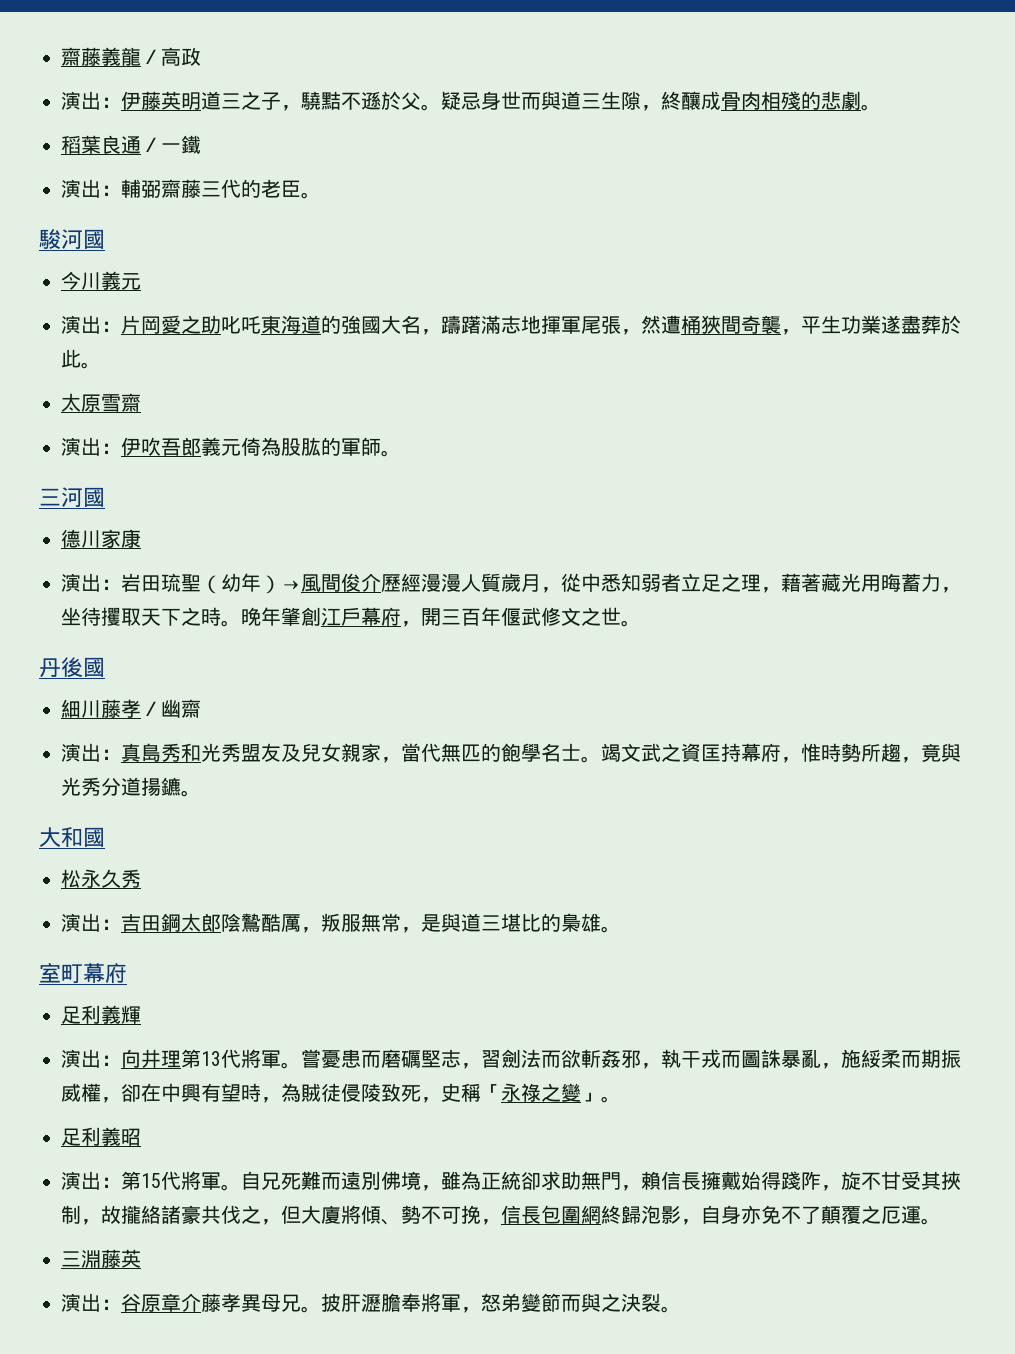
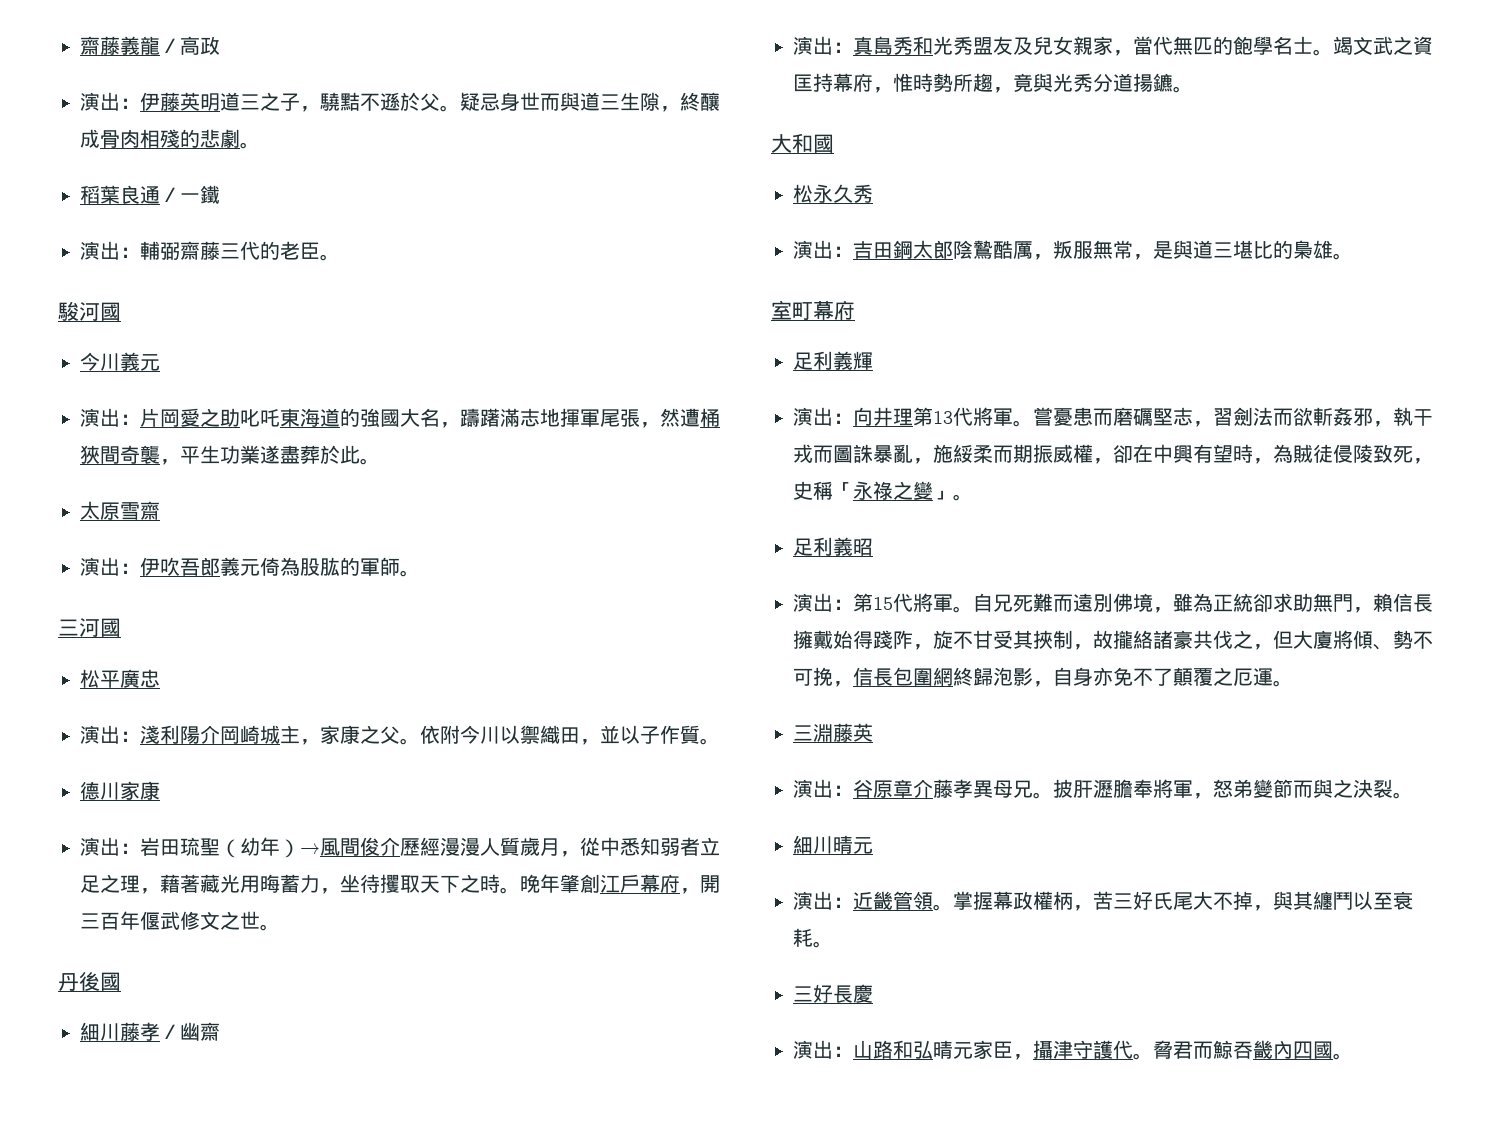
+ 松平廣忠
+ 演出：淺利陽介岡崎城主，家康之父。依附今川以禦織田，並以子作質。
+ 細川晴元
+ 演出：近畿管領。掌握幕政權柄，苦三好氏尾大不掉，與其纏鬥以至衰耗。
+ 三好長慶
+ 演出：山路和弘晴元家臣，攝津守護代。脅君而鯨吞畿內四國。

